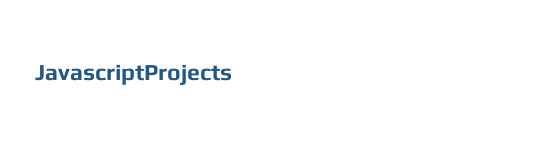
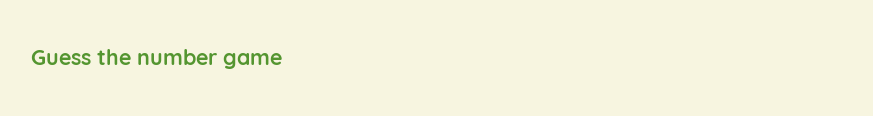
- JavascriptProjects
+ Guess the number game

